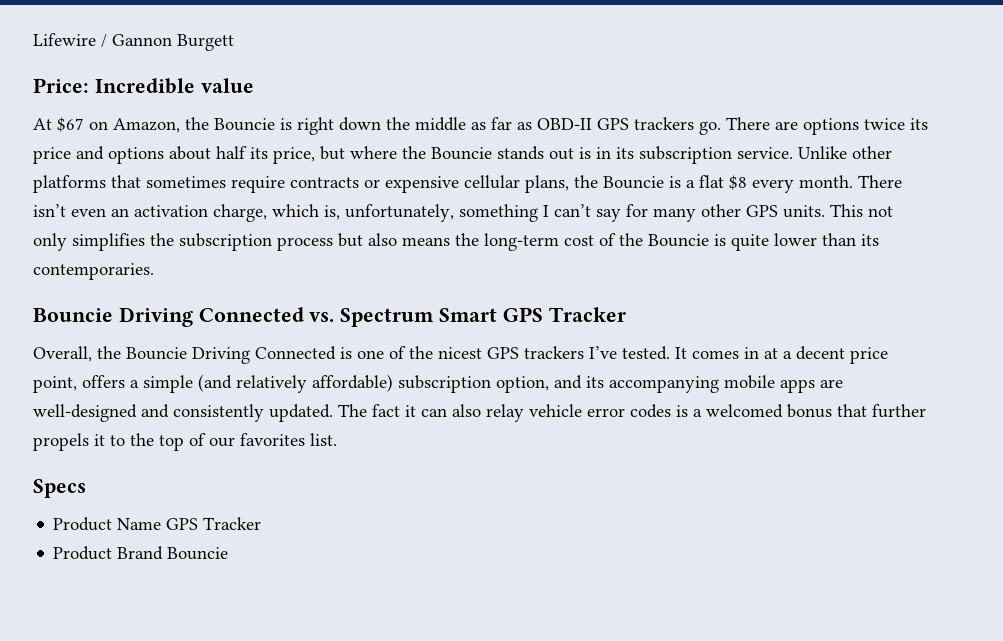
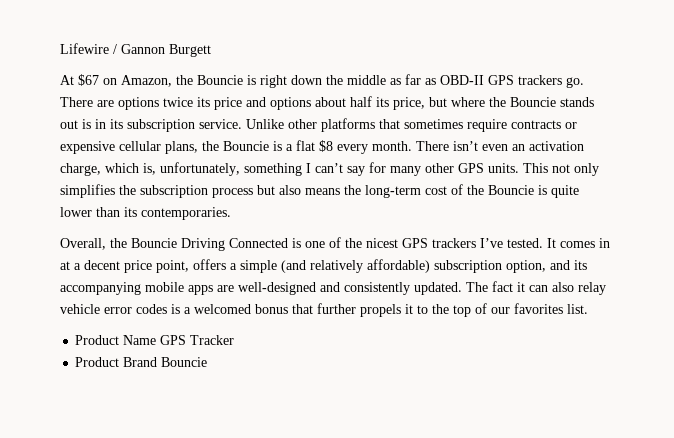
- Price: Incredible value
- Bouncie Driving Connected vs. Spectrum Smart GPS Tracker
- Specs

